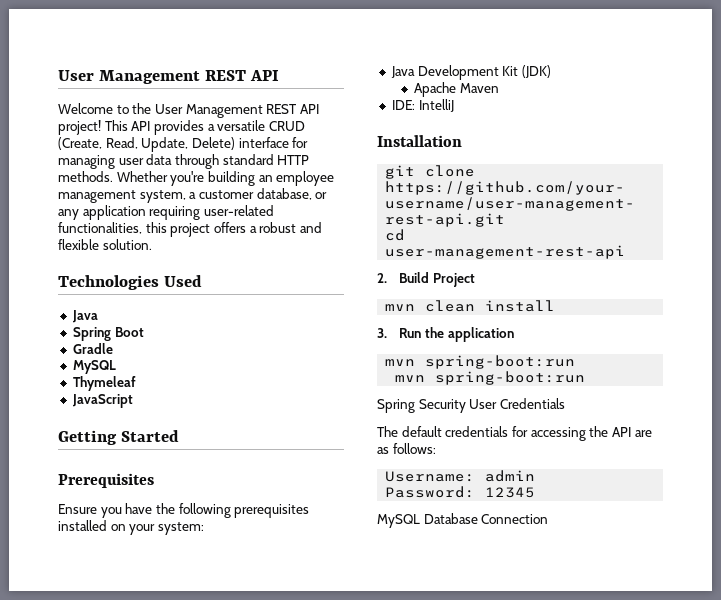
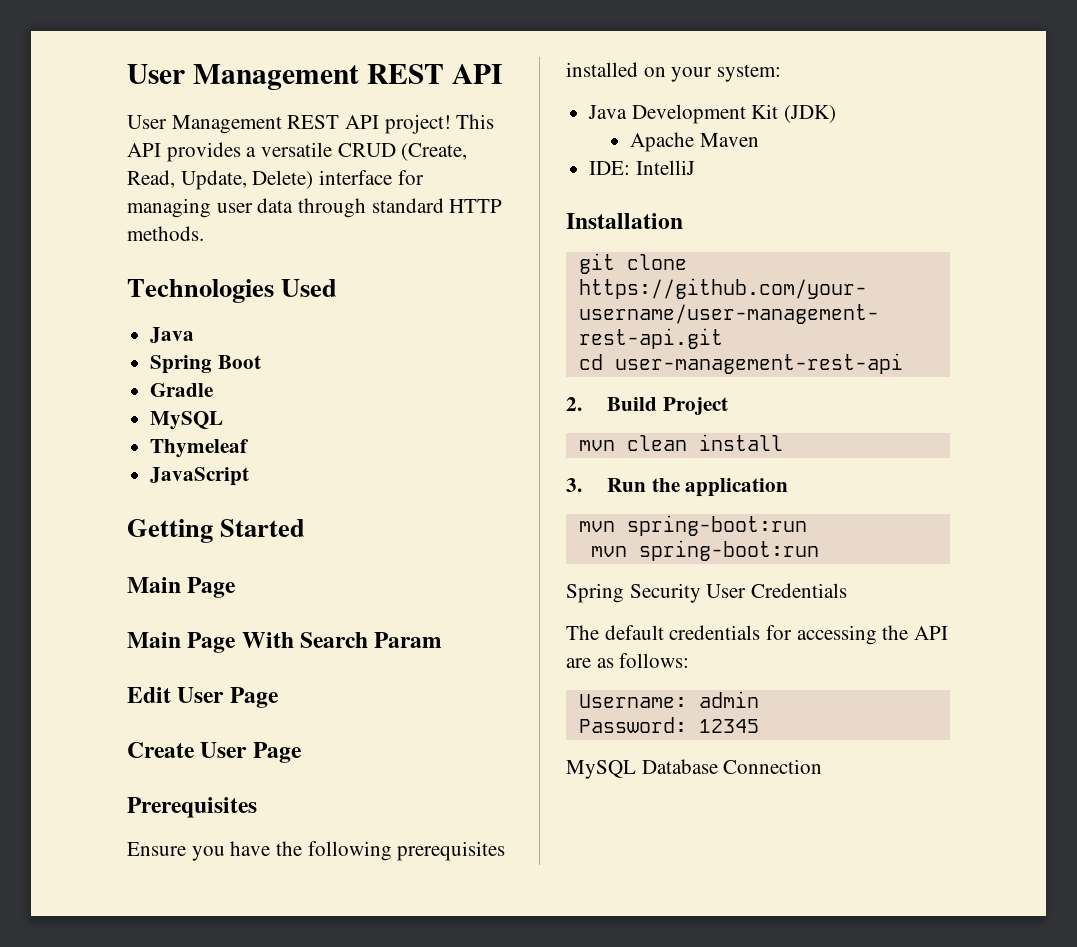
- Welcome to the User Management REST API project!
+ User Management REST API project!
- Whether you're building an employee management system, a customer database, or any application requiring user-related functionalities, this project offers a robust and flexible solution.
  Getting Started
+ Main Page
+ Main Page With Search Param
+ Edit User Page
+ Create User Page

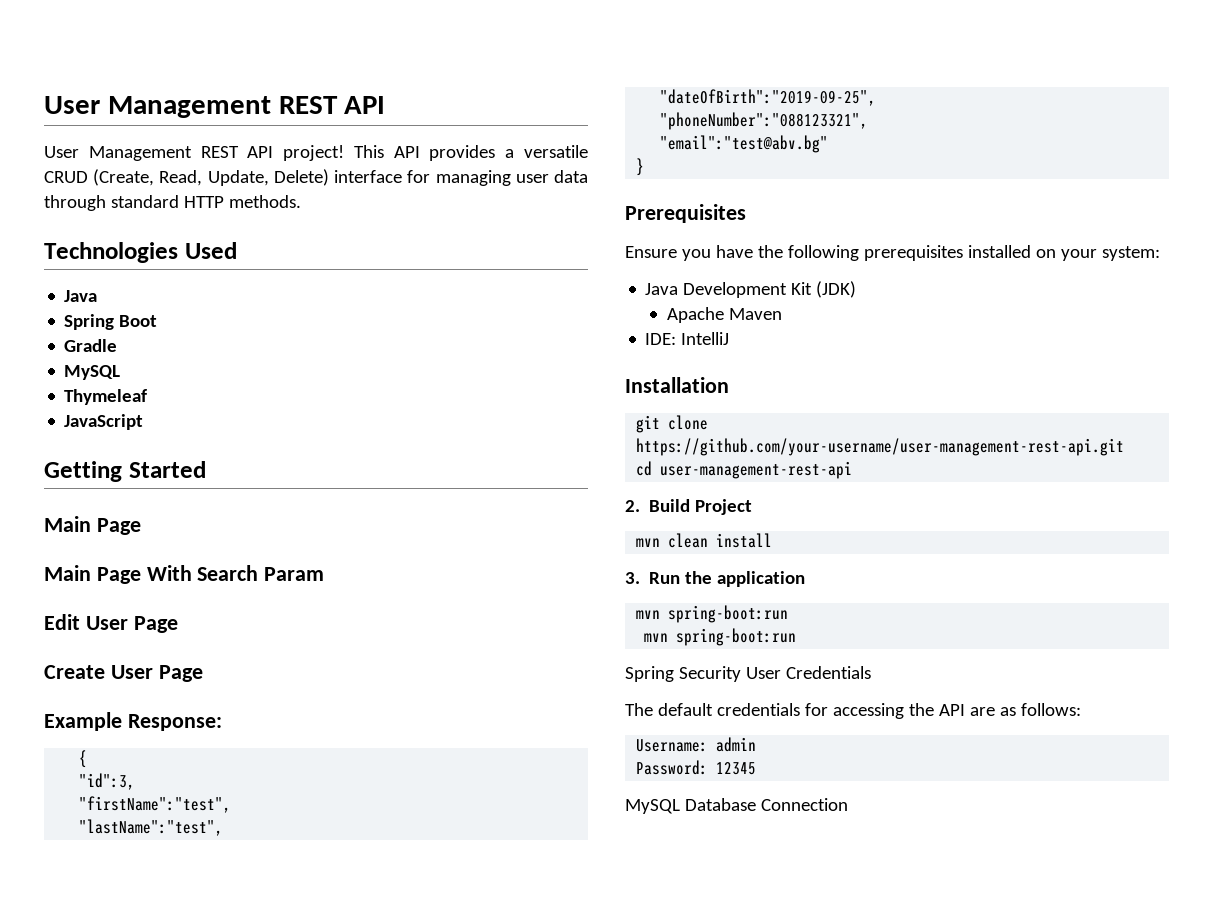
+ Example Response:
+ {
+ "id":3,
+ "firstName":"test",
+ "lastName":"test",
+ "dateOfBirth":"2019-09-25",
+ "phoneNumber":"088123321",
+ "email":"test@abv.bg"
+ }

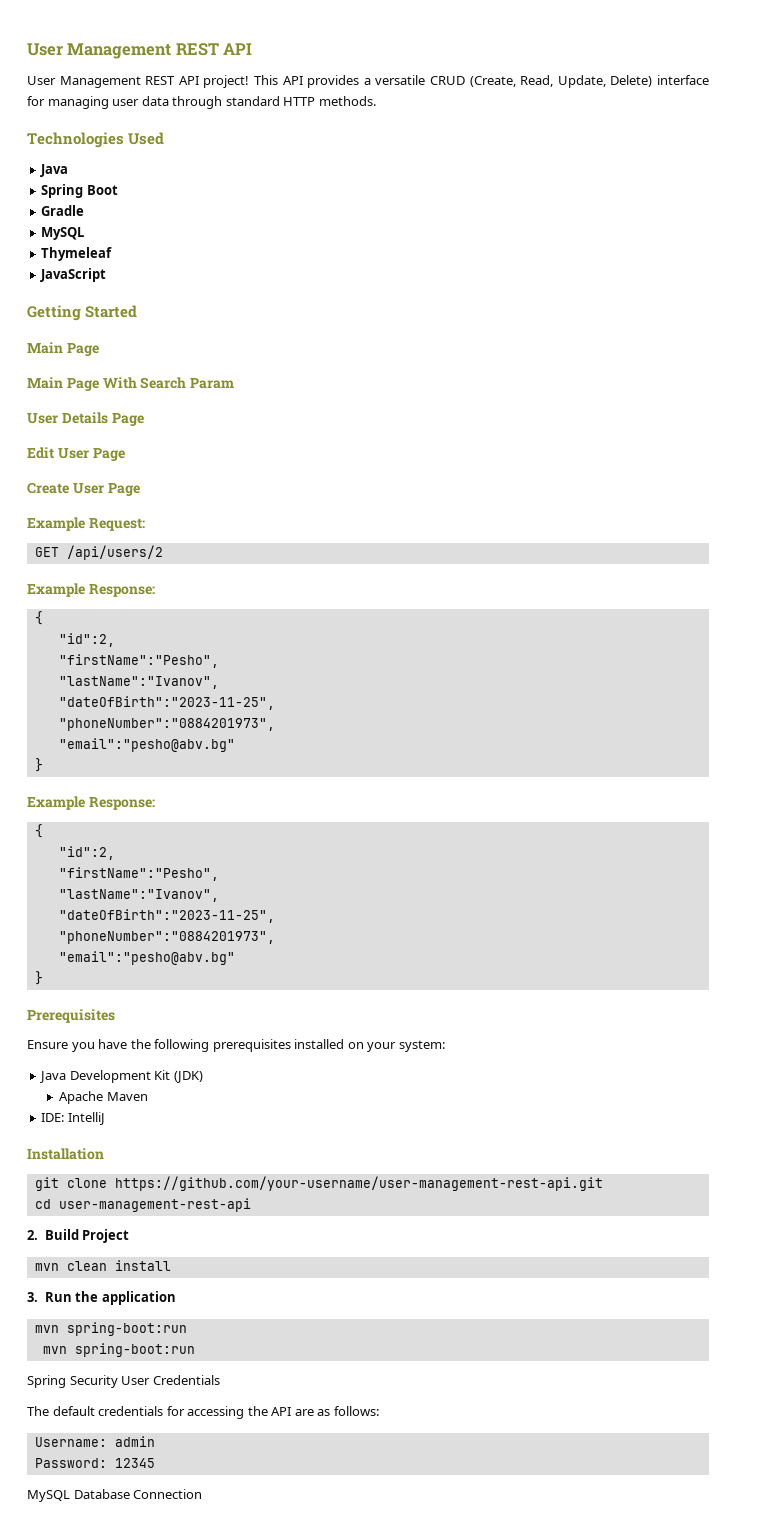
+ User Details Page
+ Example Request:
+ GET /api/users/2
  Example Response:
  {
- "id":3,
- "firstName":"test",
- "lastName":"test",
- "dateOfBirth":"2019-09-25",
- "phoneNumber":"088123321",
- "email":"test@abv.bg"
+ "id":2,
+ "firstName":"Pesho",
+ "lastName":"Ivanov",
+ "dateOfBirth":"2023-11-25",
+ "phoneNumber":"0884201973",
+ "email":"pesho@abv.bg"
+ }
+ Example Response:
+ {
+ "id":2,
+ "firstName":"Pesho",
+ "lastName":"Ivanov",
+ "dateOfBirth":"2023-11-25",
+ "phoneNumber":"0884201973",
+ "email":"pesho@abv.bg"

